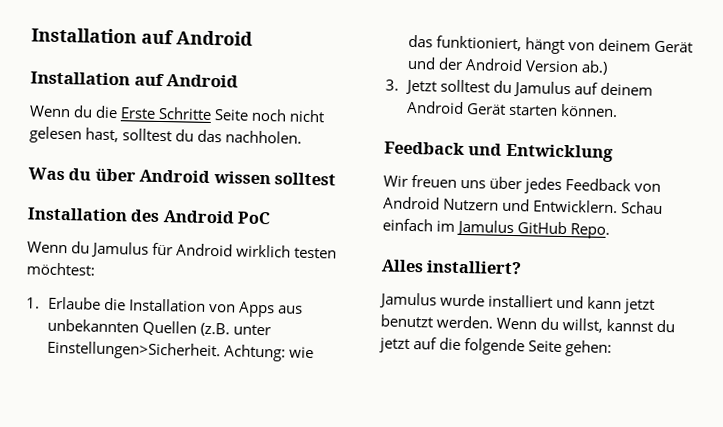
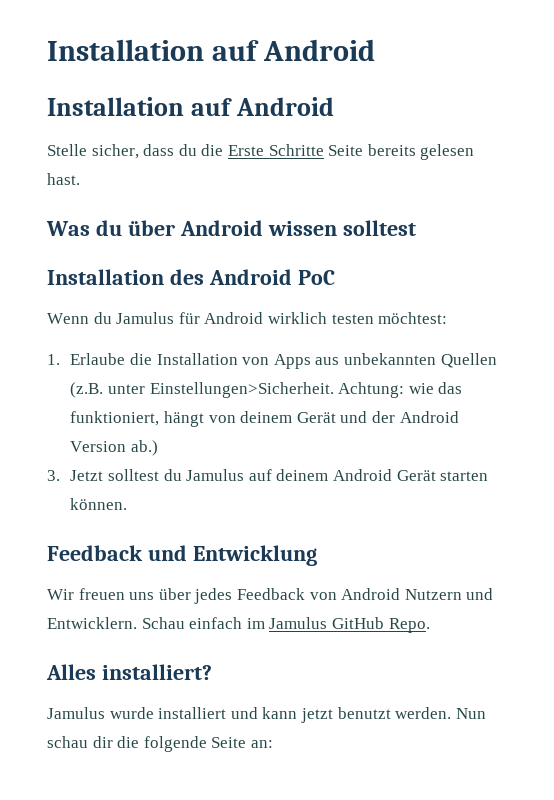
- Wenn du die Erste Schritte Seite noch nicht gelesen hast, solltest du das nachholen.
+ Stelle sicher, dass du die Erste Schritte Seite bereits gelesen hast.
- Wenn du willst, kannst du jetzt auf die folgende Seite gehen:
+ Nun schau dir die folgende Seite an:

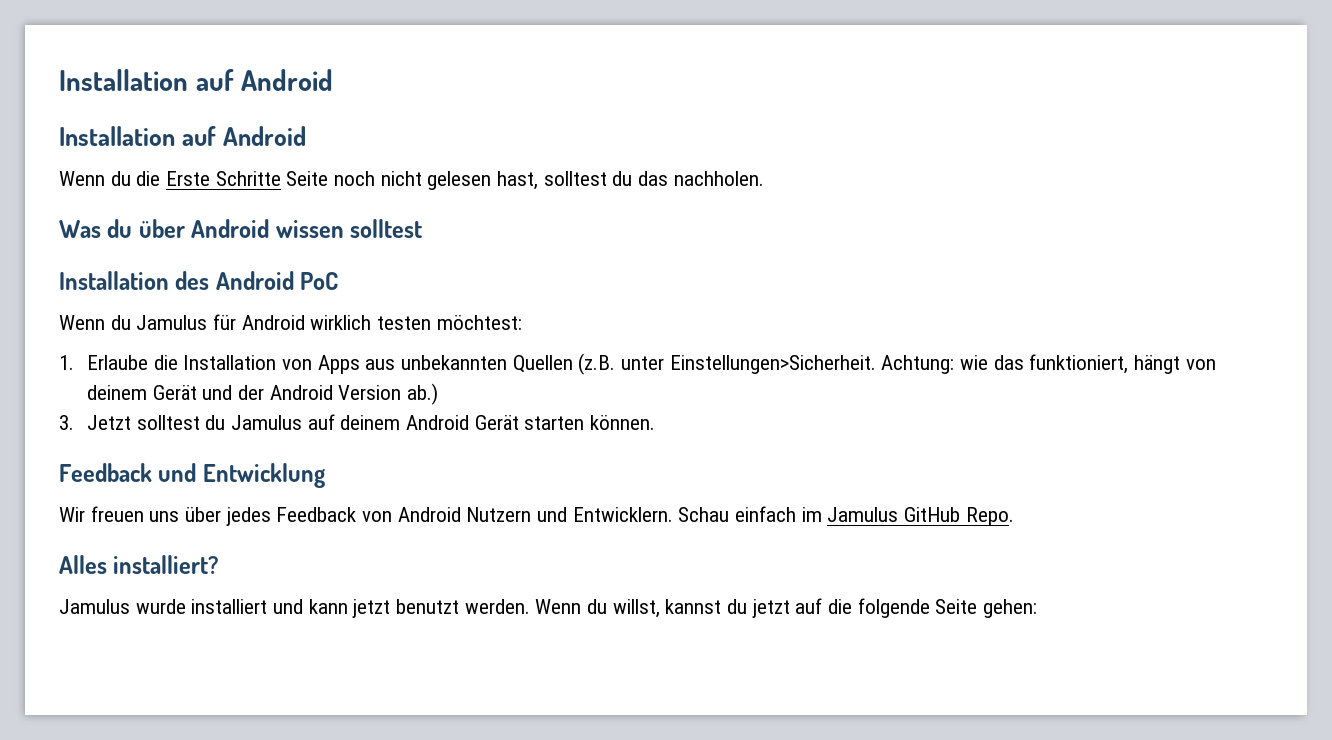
- Stelle sicher, dass du die Erste Schritte Seite bereits gelesen hast.
+ Wenn du die Erste Schritte Seite noch nicht gelesen hast, solltest du das nachholen.
- Nun schau dir die folgende Seite an:
+ Wenn du willst, kannst du jetzt auf die folgende Seite gehen:

